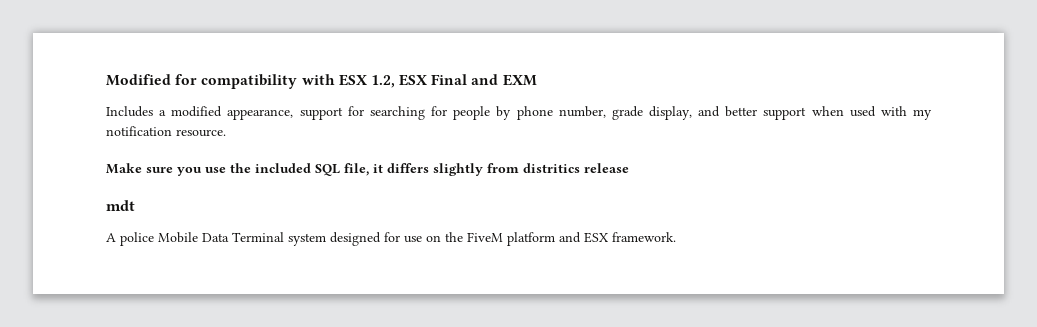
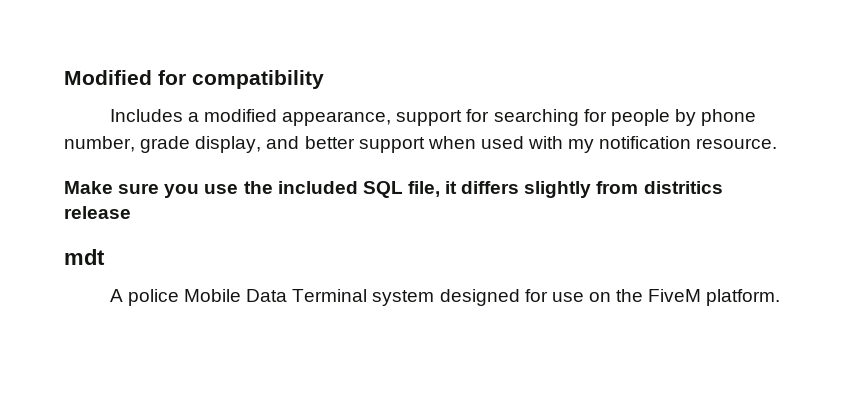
- Modified for compatibility with ESX 1.2, ESX Final and EXM
+ Modified for compatibility
- A police Mobile Data Terminal system designed for use on the FiveM platform and ESX framework.
+ A police Mobile Data Terminal system designed for use on the FiveM platform.

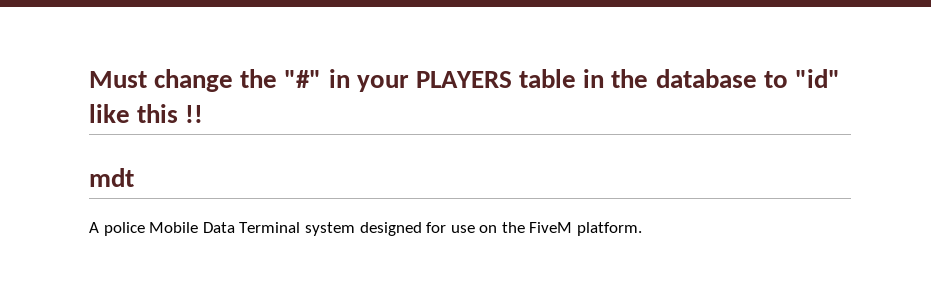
- Modified for compatibility
- Includes a modified appearance, support for searching for people by phone number, grade display, and better support when used with my notification resource.
- Make sure you use the included SQL file, it differs slightly from distritics release
+ Must change the "#" in your PLAYERS table in the database to "id" like this !!

